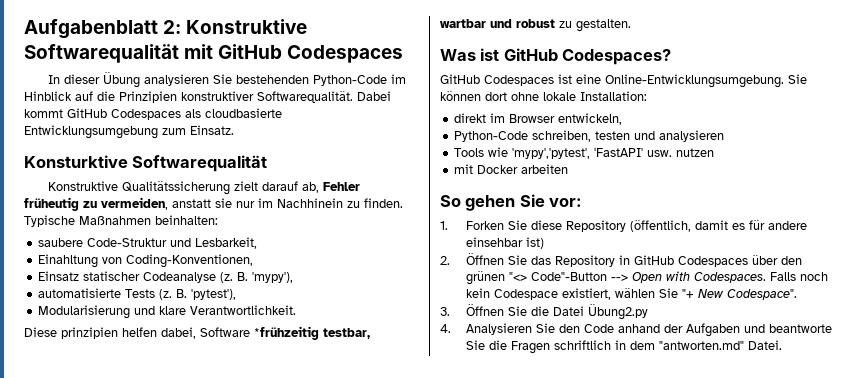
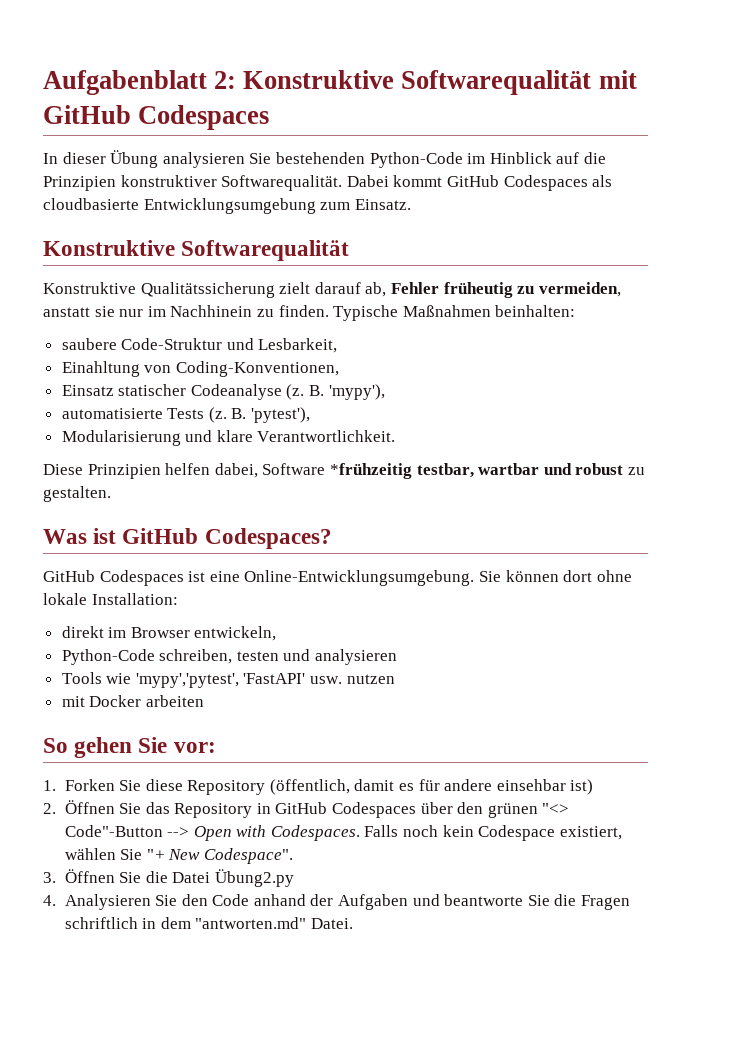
  Dabei kommt GitHub Codespaces als cloudbasierte Entwicklungsumgebung zum Einsatz.
- Konsturktive Softwarequalität
+ Konstruktive Softwarequalität
- Diese prinzipien helfen dabei, Software *frühzeitig testbar, wartbar und robust zu gestalten.
+ Diese Prinzipien helfen dabei, Software *frühzeitig testbar, wartbar und robust zu gestalten.

